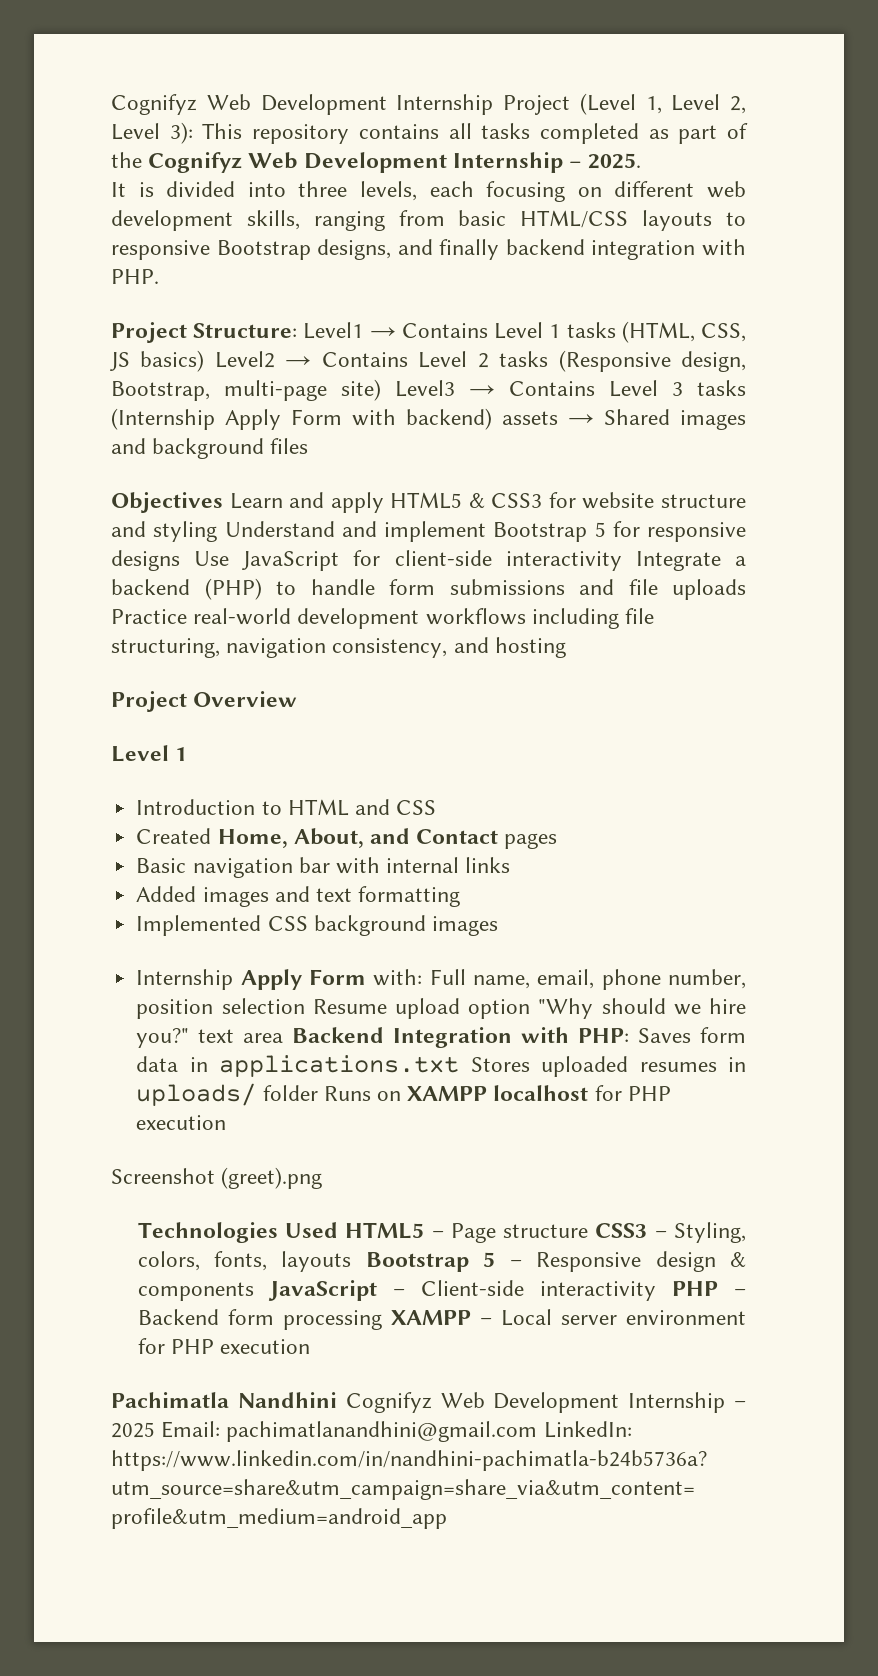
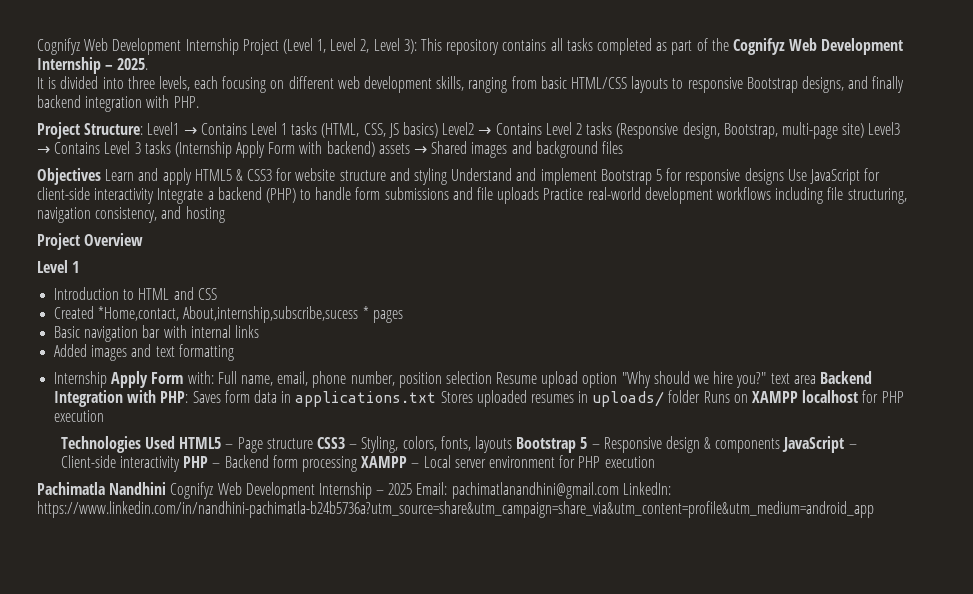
- Created Home, About, and Contact pages
+ Created *Home,contact, About,internship,subscribe,sucess * pages
- Implemented CSS background images
- Screenshot (greet).png

